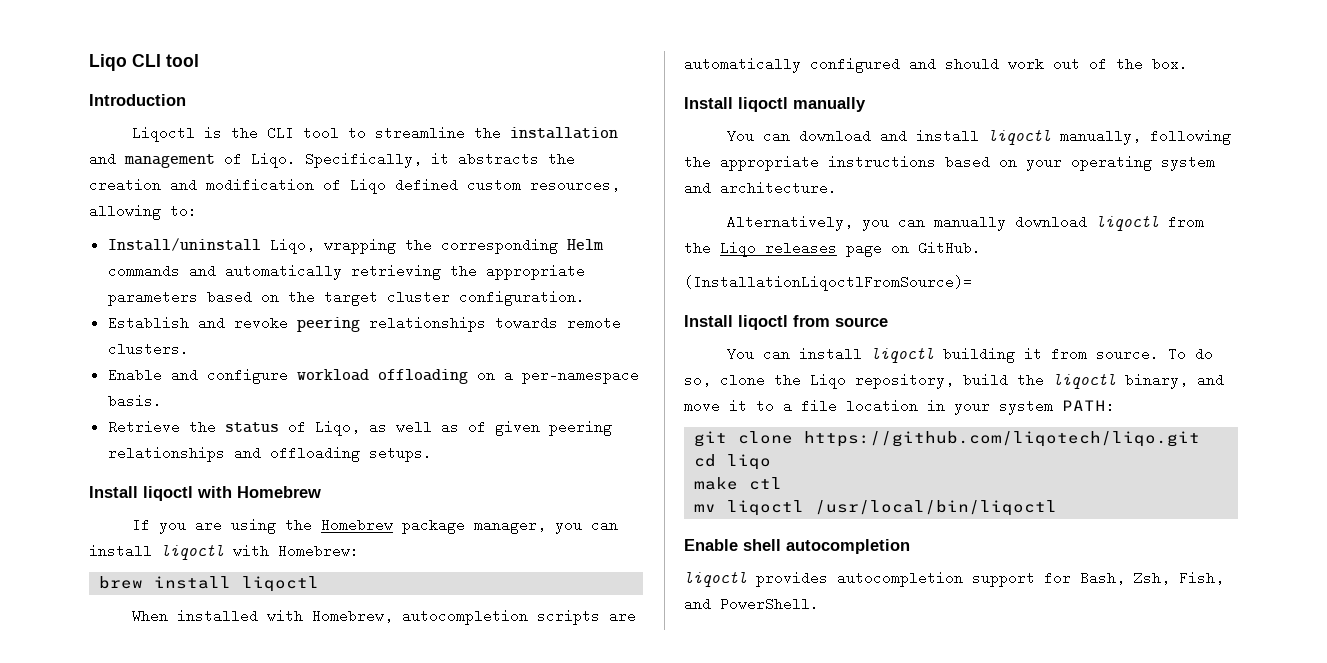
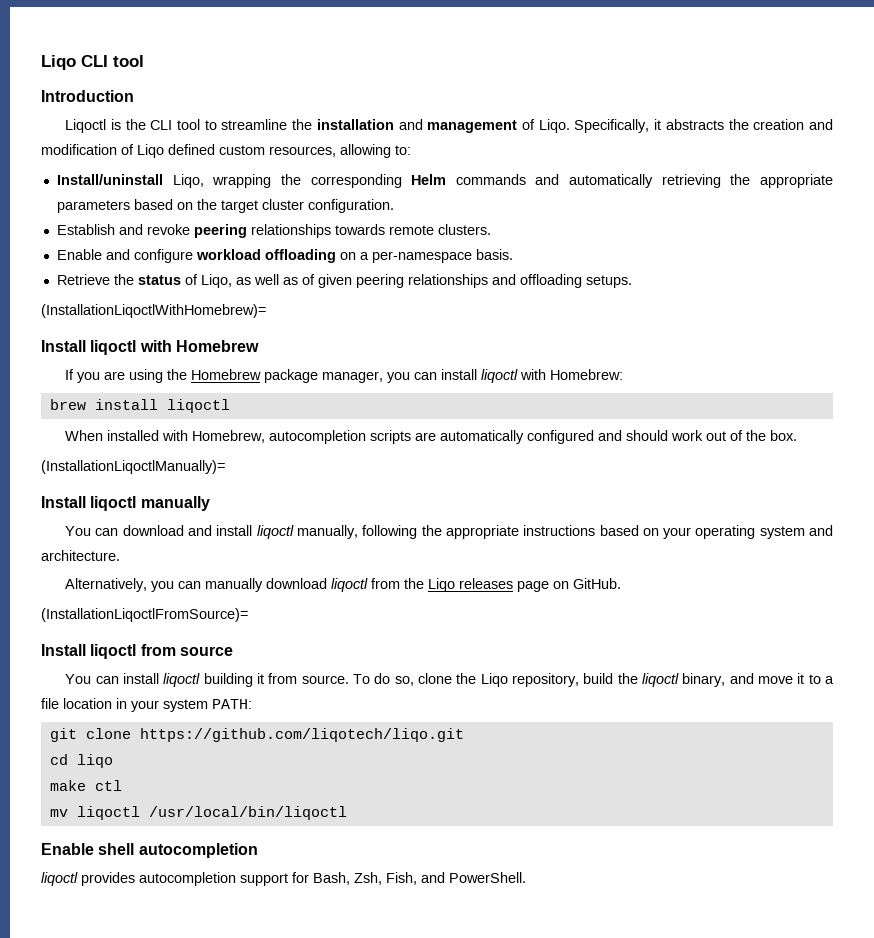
+ (InstallationLiqoctlWithHomebrew)=
+ (InstallationLiqoctlManually)=

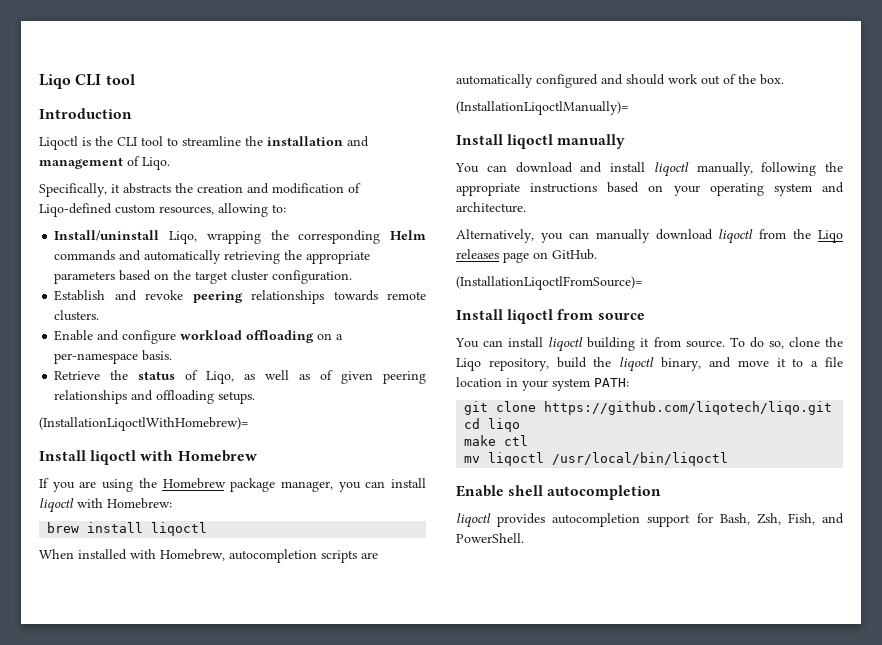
- Liqoctl is the CLI tool to streamline the installation and management of Liqo. Specifically, it abstracts the creation and modification of Liqo defined custom resources, allowing to:
+ Liqoctl is the CLI tool to streamline the installation and management of Liqo.
+ Specifically, it abstracts the creation and modification of Liqo-defined custom resources, allowing to:

